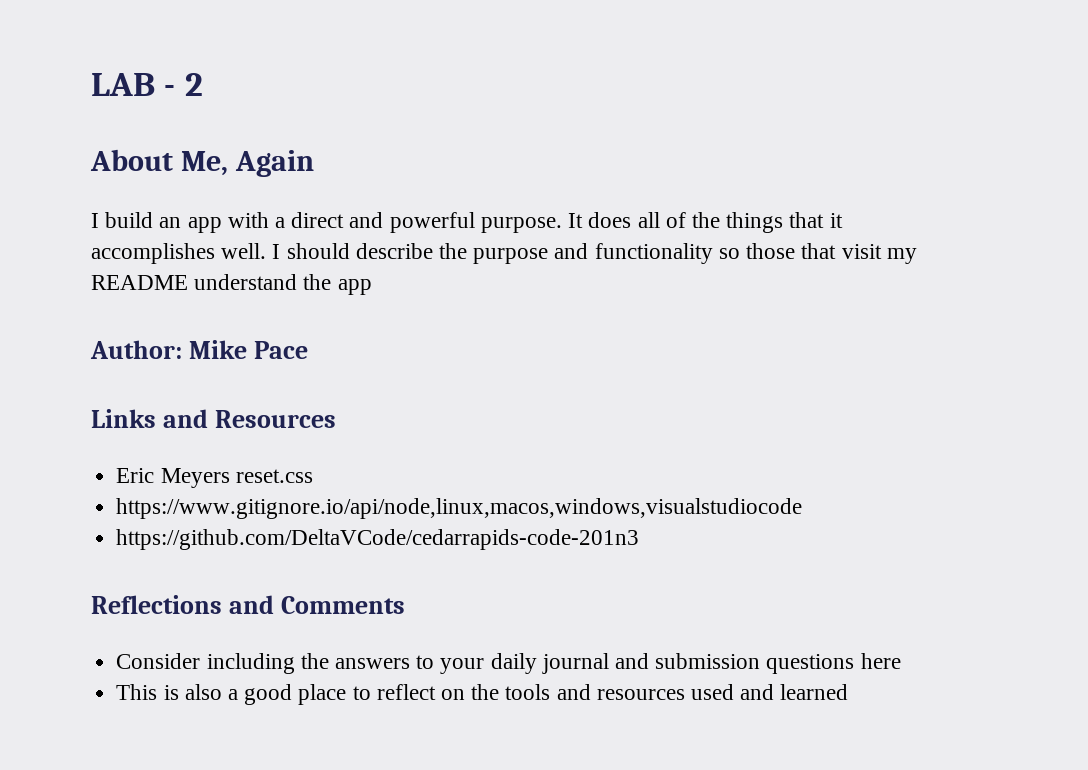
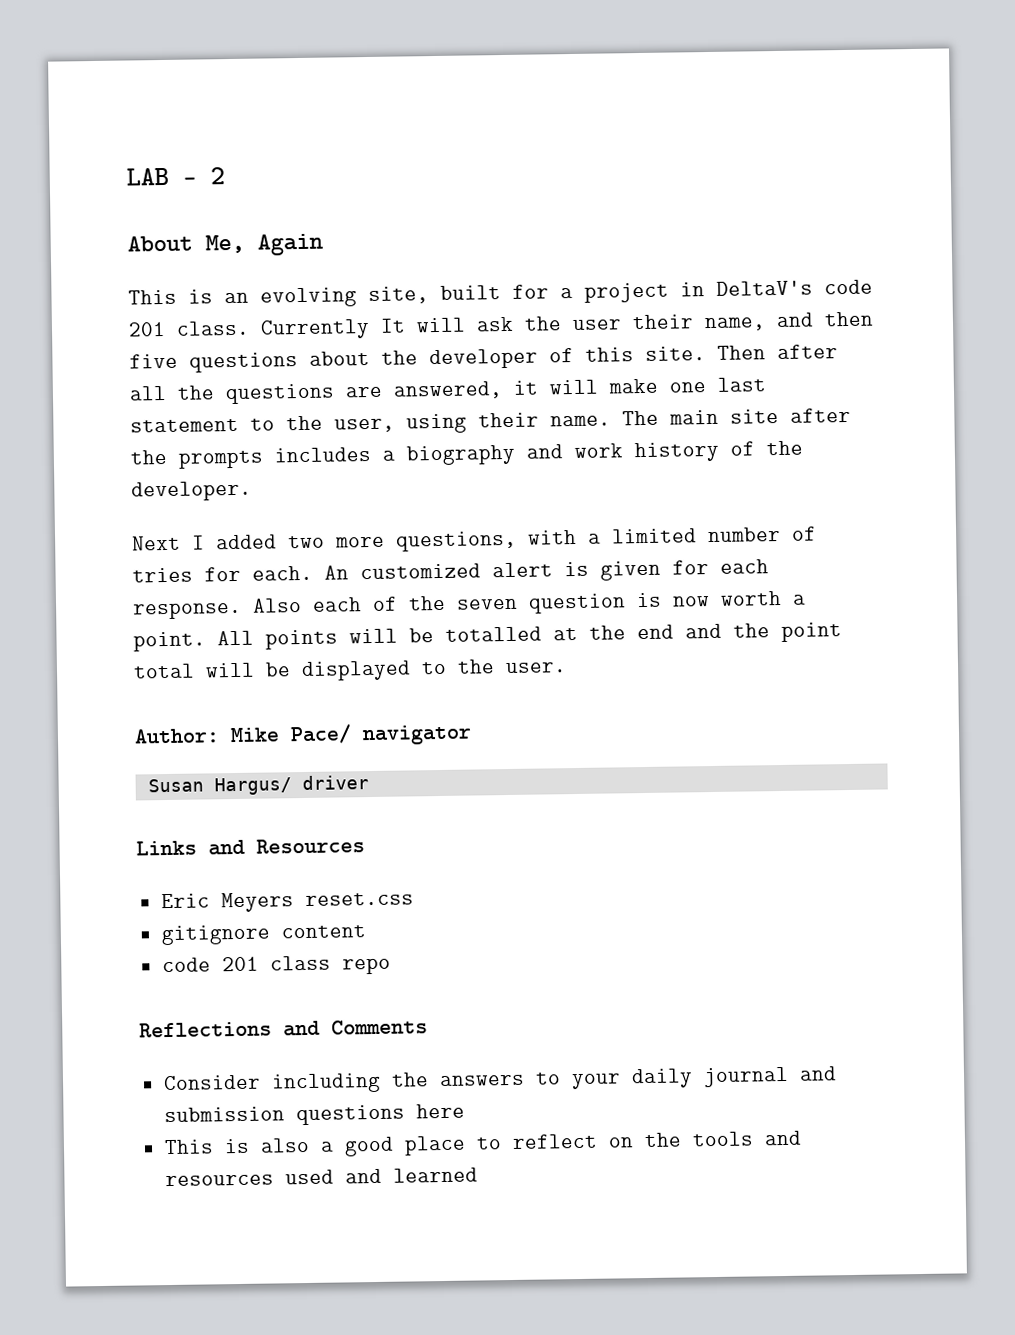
- I build an app with a direct and powerful purpose. It does all of the things that it accomplishes well. I should describe the purpose and functionality so those that visit my README understand the app
- Author: Mike Pace
+ This is an evolving site, built for a project in DeltaV's code 201 class. Currently It will ask the user their name, and then five questions about the developer of this site. Then after all the questions are answered, it will make one last statement to the user, using their name. The main site after the prompts includes a biography and work history of the developer.
+ Next I added two more questions, with a limited number of tries for each. An customized alert is given for each response. Also each of the seven question is now worth a point. All points will be totalled at the end and the point total will be displayed to the user.
+ Author: Mike Pace/ navigator
+ Susan Hargus/ driver
- https://www.gitignore.io/api/node,linux,macos,windows,visualstudiocode
- https://github.com/DeltaVCode/cedarrapids-code-201n3
+ gitignore content
+ code 201 class repo

